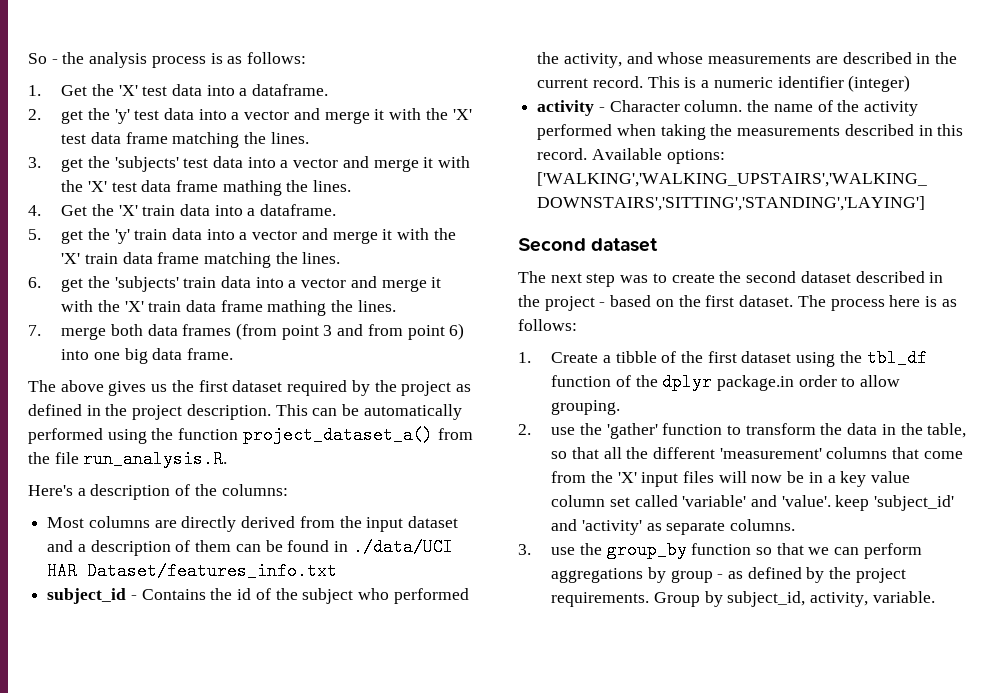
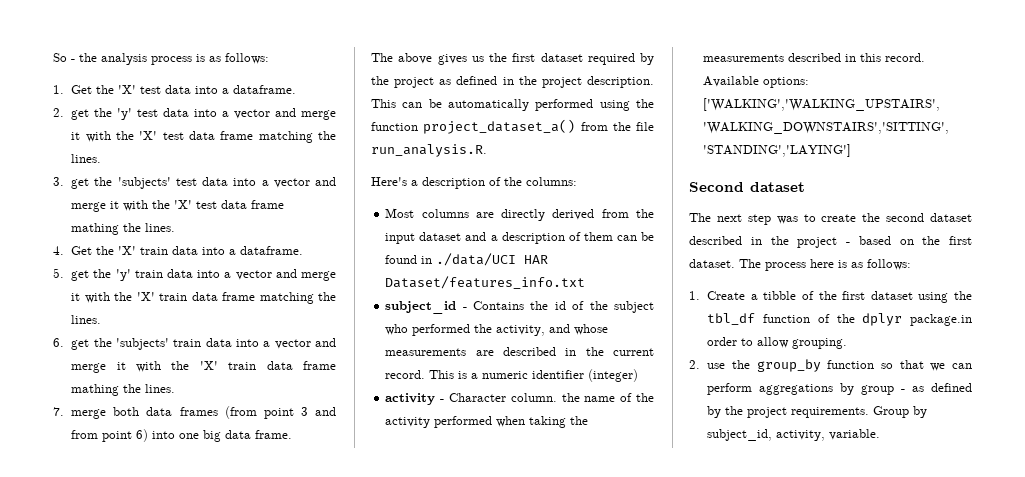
- 2. use the 'gather' function to transform the data in the table, so that all the different 'measurement' columns that come from the 'X' input files will now be in a key value column set called 'variable' and 'value'. keep 'subject_id' and 'activity' as separate columns.
- 3. use the group_by function so that we can perform aggregations by group - as defined by the project requirements.
+ 2. use the group_by function so that we can perform aggregations by group - as defined by the project requirements.

